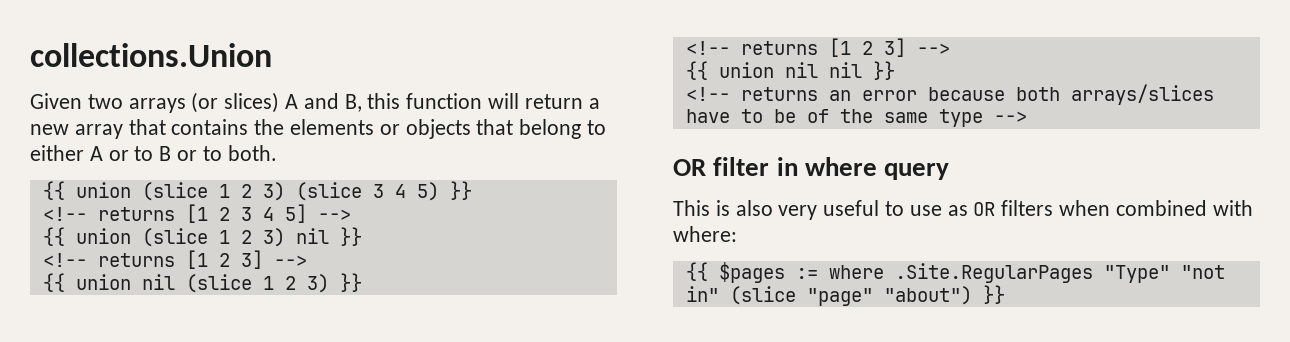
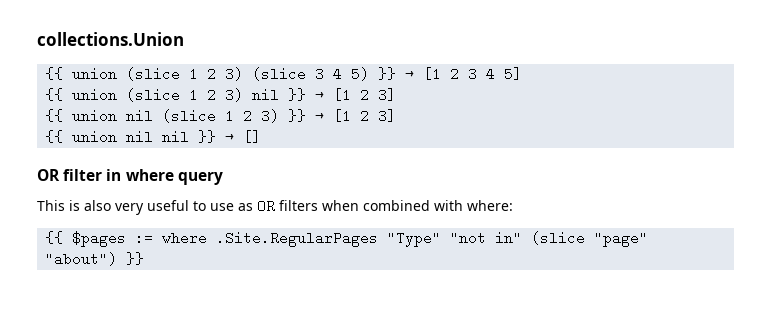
- Given two arrays (or slices) A and B, this function will return a new array that contains the elements or objects that belong to either A or to B or to both.
- {{ union (slice 1 2 3) (slice 3 4 5) }}
- <!-- returns [1 2 3 4 5] -->
+ {{ union (slice 1 2 3) (slice 3 4 5) }} → [1 2 3 4 5]
- {{ union (slice 1 2 3) nil }}
- <!-- returns [1 2 3] -->
+ {{ union (slice 1 2 3) nil }} → [1 2 3]
- {{ union nil (slice 1 2 3) }}
- <!-- returns [1 2 3] -->
+ {{ union nil (slice 1 2 3) }} → [1 2 3]
- {{ union nil nil }}
- <!-- returns an error because both arrays/slices have to be of the same type -->
+ {{ union nil nil }} → []

